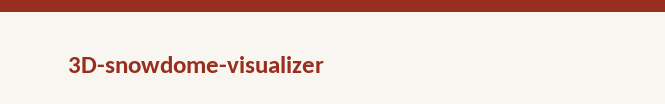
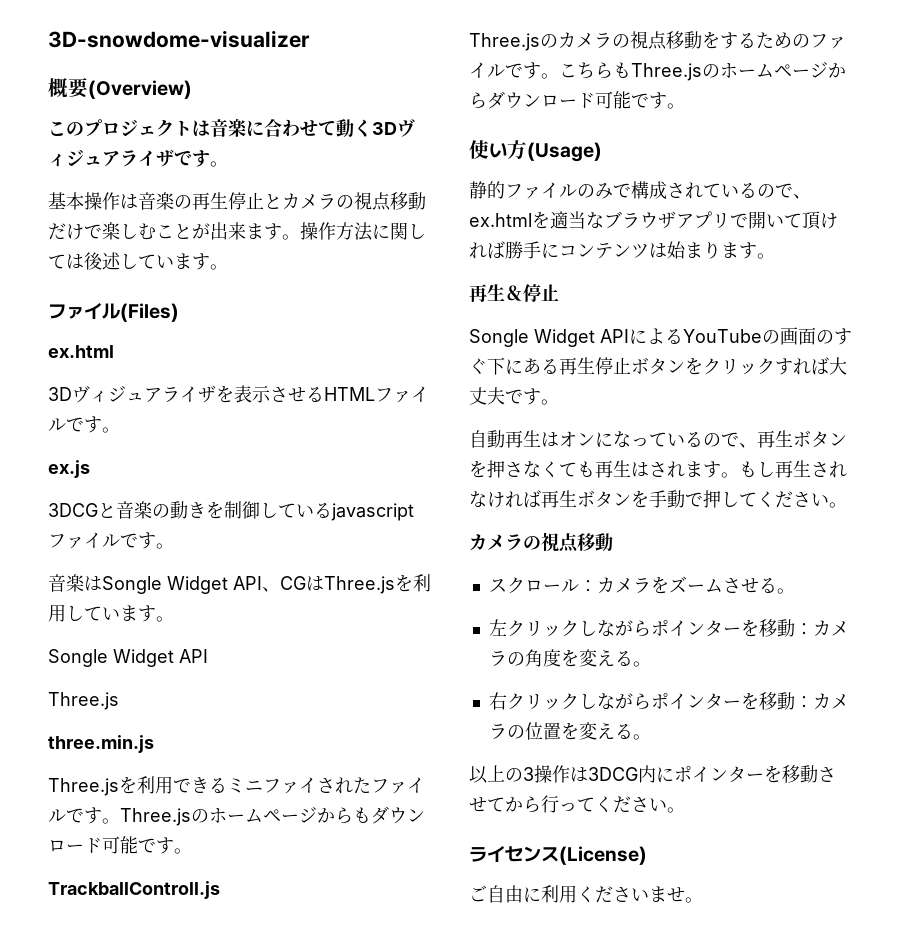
+ 概要(Overview)
+ このプロジェクトは音楽に合わせて動く3Dヴィジュアライザです。
+ 基本操作は音楽の再生停止とカメラの視点移動だけで楽しむことが出来ます。操作方法に関しては後述しています。
+ ファイル(Files)
+ ex.html
+ 3Dヴィジュアライザを表示させるHTMLファイルです。
+ ex.js
+ 3DCGと音楽の動きを制御しているjavascriptファイルです。
+ 音楽はSongle Widget API、CGはThree.jsを利用しています。
+ Songle Widget API
+ Three.js
+ three.min.js
+ Three.jsを利用できるミニファイされたファイルです。Three.jsのホームページからもダウンロード可能です。
+ TrackballControll.js
+ Three.jsのカメラの視点移動をするためのファイルです。こちらもThree.jsのホームページからダウンロード可能です。
+ 使い方(Usage)
+ 静的ファイルのみで構成されているので、ex.htmlを適当なブラウザアプリで開いて頂ければ勝手にコンテンツは始まります。
+ 再生＆停止
+ Songle Widget APIによるYouTubeの画面のすぐ下にある再生停止ボタンをクリックすれば大丈夫です。
+ 自動再生はオンになっているので、再生ボタンを押さなくても再生はされます。もし再生されなければ再生ボタンを手動で押してください。
+ カメラの視点移動
+ スクロール：カメラをズームさせる。
+ 左クリックしながらポインターを移動：カメラの角度を変える。
+ 右クリックしながらポインターを移動：カメラの位置を変える。
+ 以上の3操作は3DCG内にポインターを移動させてから行ってください。
+ ライセンス(License)
+ ご自由に利用くださいませ。

